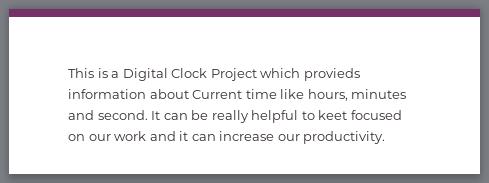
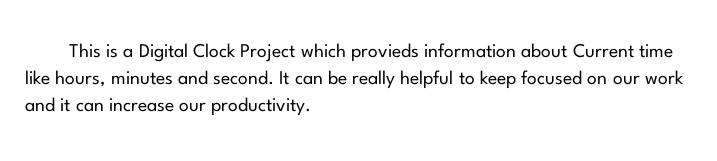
- It can be really helpful to keet focused on our work and it can increase our productivity.
+ It can be really helpful to keep focused on our work and it can increase our productivity.

